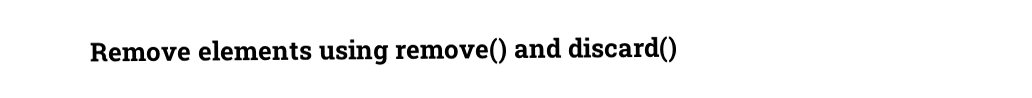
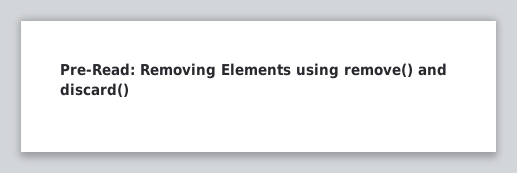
- Remove elements using remove() and discard()
+ Pre-Read: Removing Elements using remove() and discard()

